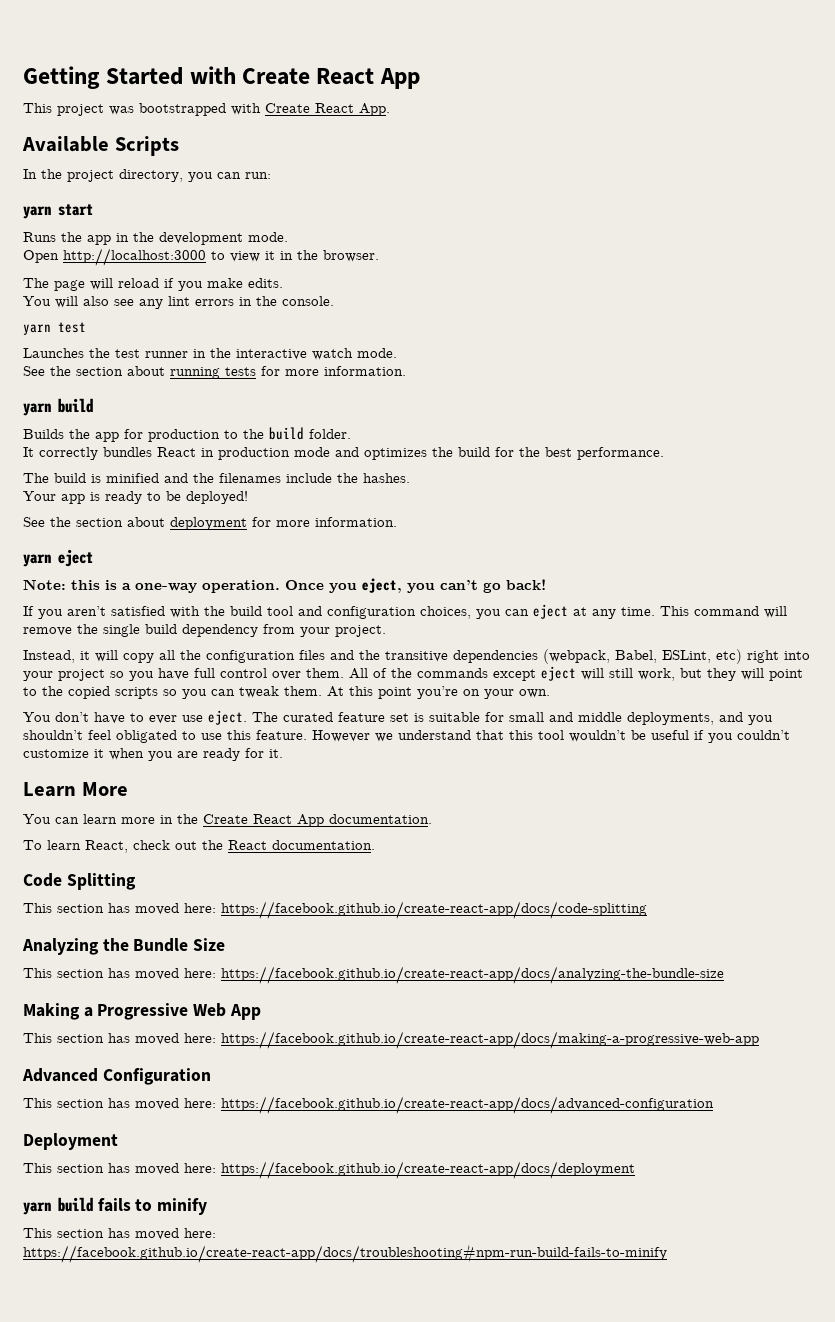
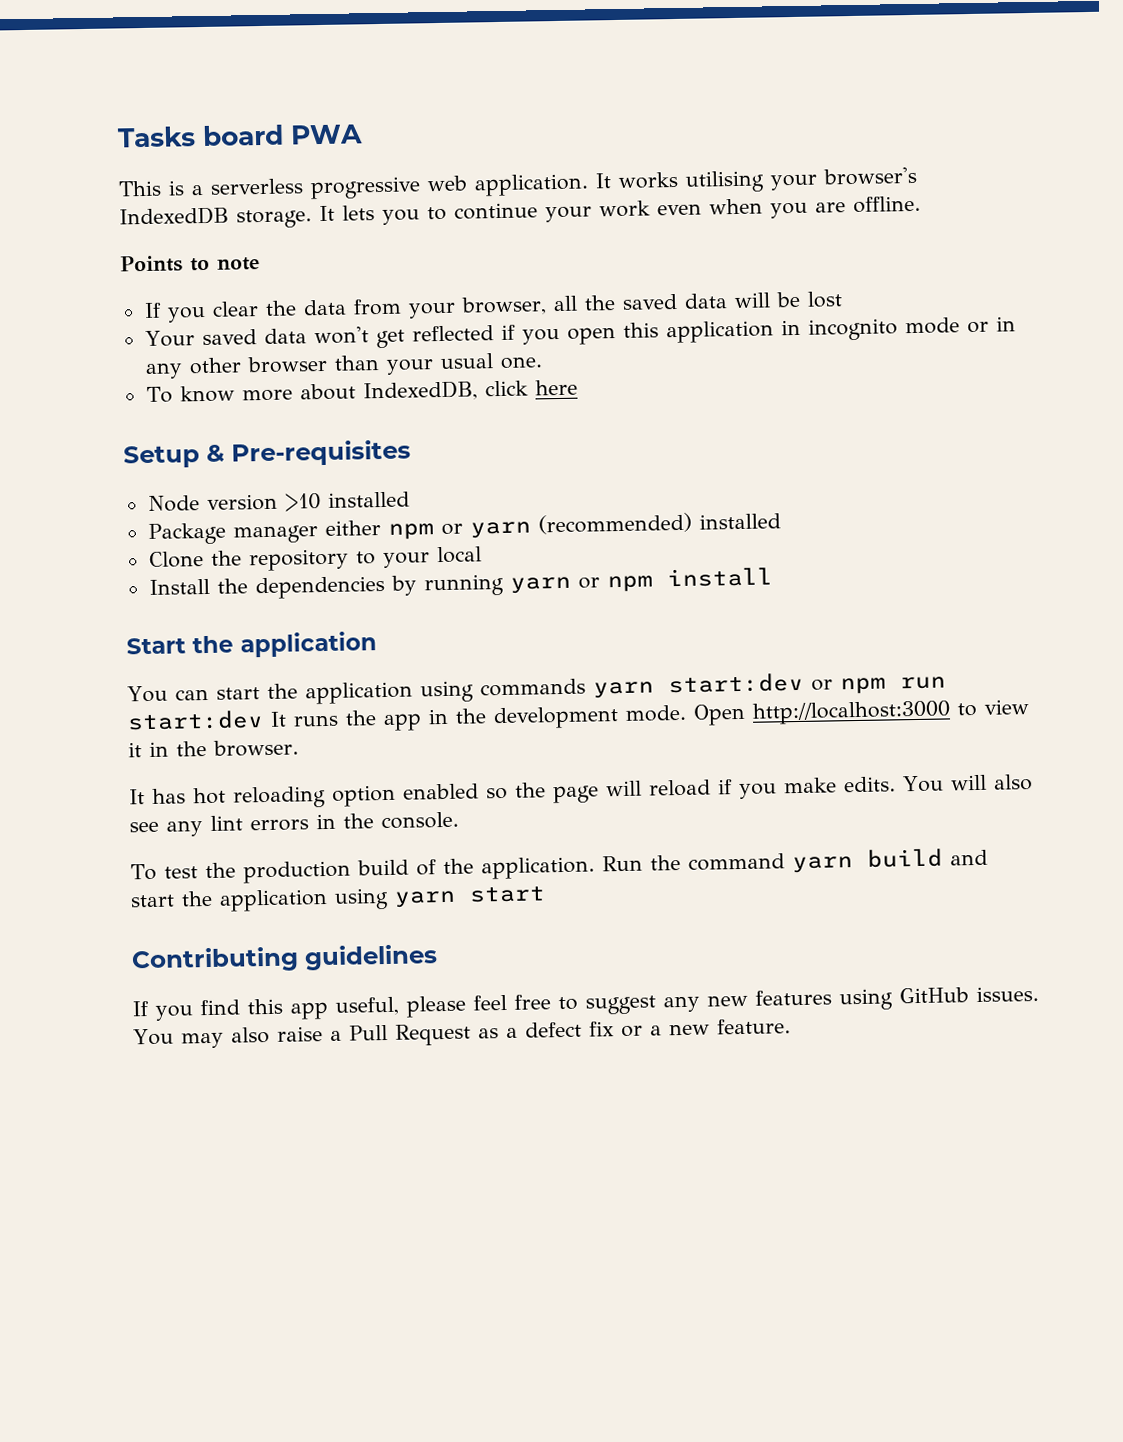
- Getting Started with Create React App
- This project was bootstrapped with Create React App.
- Available Scripts
- In the project directory, you can run:
- yarn start
- Runs the app in the development mode.
- Open http://localhost:3000 to view it in the browser.
+ Tasks board PWA
+ This is a serverless progressive web application. It works utilising your browser's IndexedDB storage. It lets you to continue your work even when you are offline.
+ Points to note
+ If you clear the data from your browser, all the saved data will be lost
+ Your saved data won't get reflected if you open this application in incognito mode or in any other browser than your usual one.
+ To know more about IndexedDB, click here
+ Setup & Pre-requisites
+ Node version >10 installed
+ Package manager either npm or yarn (recommended) installed
+ Clone the repository to your local
+ Install the dependencies by running yarn or npm install
+ Start the application
+ You can start the application using commands yarn start:dev or npm run start:dev It runs the app in the development mode. Open http://localhost:3000 to view it in the browser.
- The page will reload if you make edits.
- You will also see any lint errors in the console.
+ It has hot reloading option enabled so the page will reload if you make edits. You will also see any lint errors in the console.
- yarn test
- Launches the test runner in the interactive watch mode.
- See the section about running tests for more information.
- yarn build
- Builds the app for production to the build folder.
- It correctly bundles React in production mode and optimizes the build for the best performance.
- The build is minified and the filenames include the hashes.
- Your app is ready to be deployed!
- See the section about deployment for more information.
- yarn eject
- Note: this is a one-way operation. Once you eject, you can’t go back!
- If you aren’t satisfied with the build tool and configuration choices, you can eject at any time. This command will remove the single build dependency from your project.
- Instead, it will copy all the configuration files and the transitive dependencies (webpack, Babel, ESLint, etc) right into your project so you have full control over them. All of the commands except eject will still work, but they will point to the copied scripts so you can tweak them. At this point you’re on your own.
- You don’t have to ever use eject. The curated feature set is suitable for small and middle deployments, and you shouldn’t feel obligated to use this feature. However we understand that this tool wouldn’t be useful if you couldn’t customize it when you are ready for it.
- Learn More
- You can learn more in the Create React App documentation.
- To learn React, check out the React documentation.
- Code Splitting
- This section has moved here: https://facebook.github.io/create-react-app/docs/code-splitting
- Analyzing the Bundle Size
- This section has moved here: https://facebook.github.io/create-react-app/docs/analyzing-the-bundle-size
- Making a Progressive Web App
- This section has moved here: https://facebook.github.io/create-react-app/docs/making-a-progressive-web-app
- Advanced Configuration
- This section has moved here: https://facebook.github.io/create-react-app/docs/advanced-configuration
- Deployment
- This section has moved here: https://facebook.github.io/create-react-app/docs/deployment
- yarn build fails to minify
- This section has moved here: https://facebook.github.io/create-react-app/docs/troubleshooting#npm-run-build-fails-to-minify
+ To test the production build of the application. Run the command yarn build and start the application using yarn start
+ Contributing guidelines
+ If you find this app useful, please feel free to suggest any new features using GitHub issues. You may also raise a Pull Request as a defect fix or a new feature.

